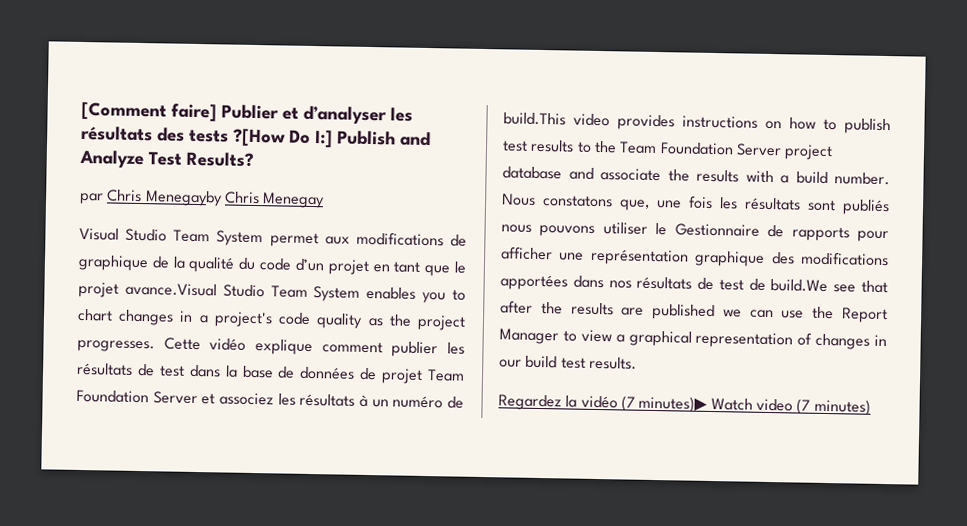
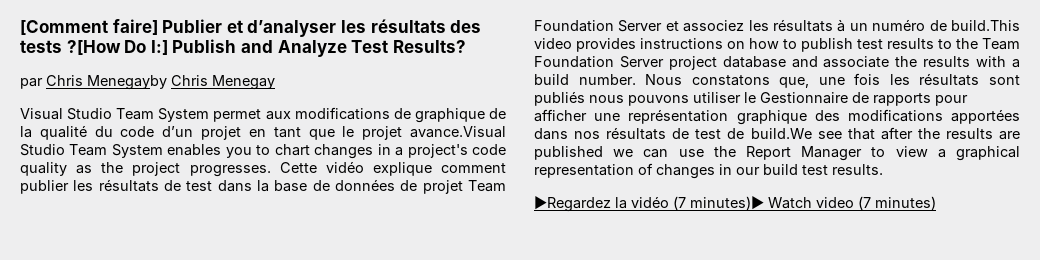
- Regardez la vidéo (7 minutes)▶ Watch video (7 minutes)
+ ▶Regardez la vidéo (7 minutes)▶ Watch video (7 minutes)

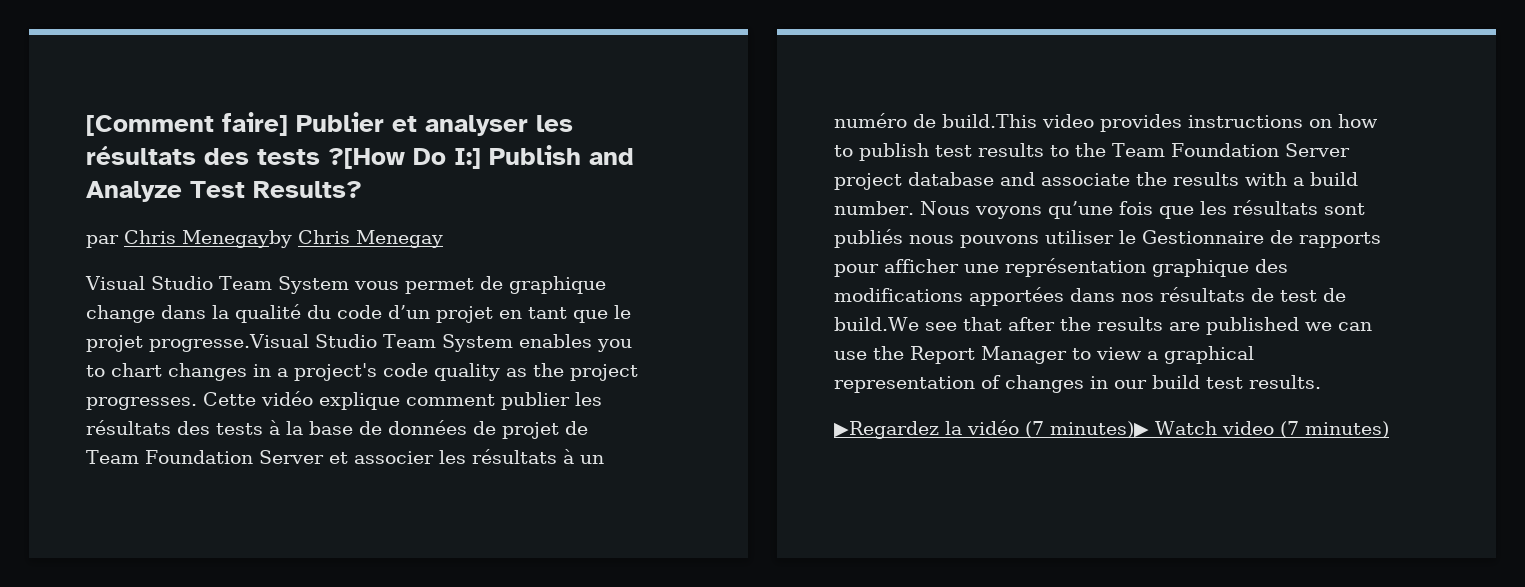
- [Comment faire] Publier et d’analyser les résultats des tests ?[How Do I:] Publish and Analyze Test Results?
+ [Comment faire] Publier et analyser les résultats des tests ?[How Do I:] Publish and Analyze Test Results?
- Visual Studio Team System permet aux modifications de graphique de la qualité du code d’un projet en tant que le projet avance.Visual Studio Team System enables you to chart changes in a project's code quality as the project progresses.
+ Visual Studio Team System vous permet de graphique change dans la qualité du code d’un projet en tant que le projet progresse.Visual Studio Team System enables you to chart changes in a project's code quality as the project progresses.
- Cette vidéo explique comment publier les résultats de test dans la base de données de projet Team Foundation Server et associez les résultats à un numéro de build.This video provides instructions on how to publish test results to the Team Foundation Server project database and associate the results with a build number.
+ Cette vidéo explique comment publier les résultats des tests à la base de données de projet de Team Foundation Server et associer les résultats à un numéro de build.This video provides instructions on how to publish test results to the Team Foundation Server project database and associate the results with a build number.
- Nous constatons que, une fois les résultats sont publiés nous pouvons utiliser le Gestionnaire de rapports pour afficher une représentation graphique des modifications apportées dans nos résultats de test de build.We see that after the results are published we can use the Report Manager to view a graphical representation of changes in our build test results.
+ Nous voyons qu’une fois que les résultats sont publiés nous pouvons utiliser le Gestionnaire de rapports pour afficher une représentation graphique des modifications apportées dans nos résultats de test de build.We see that after the results are published we can use the Report Manager to view a graphical representation of changes in our build test results.

